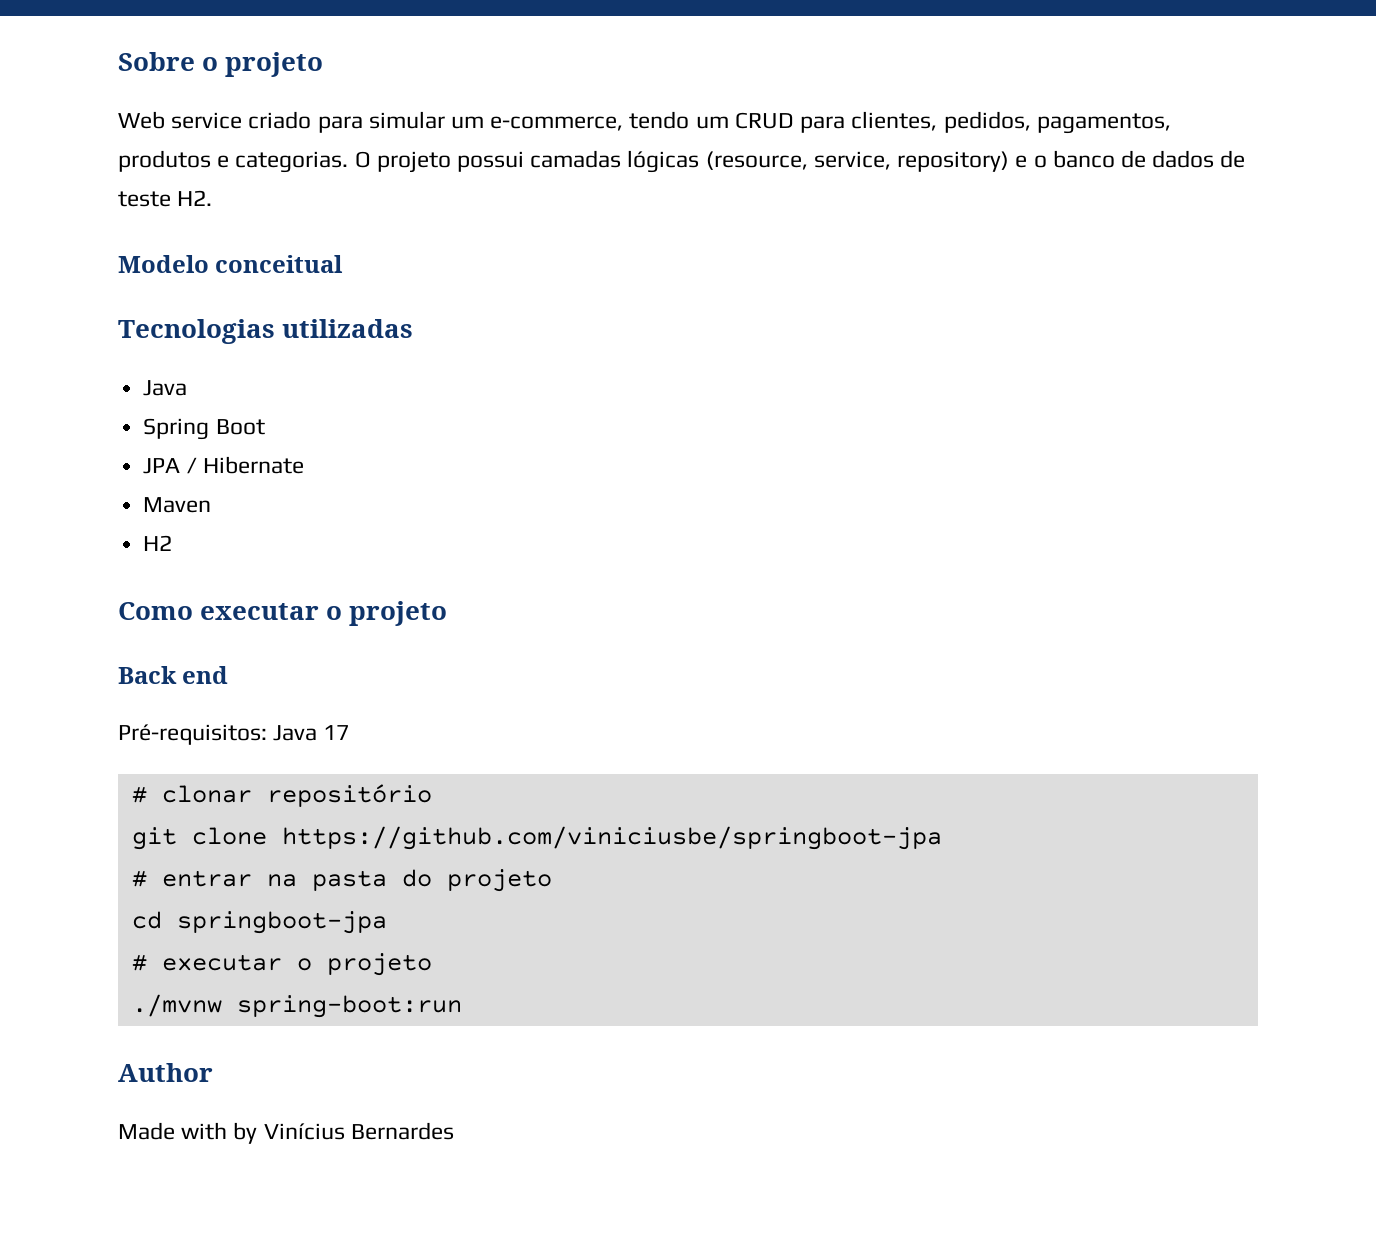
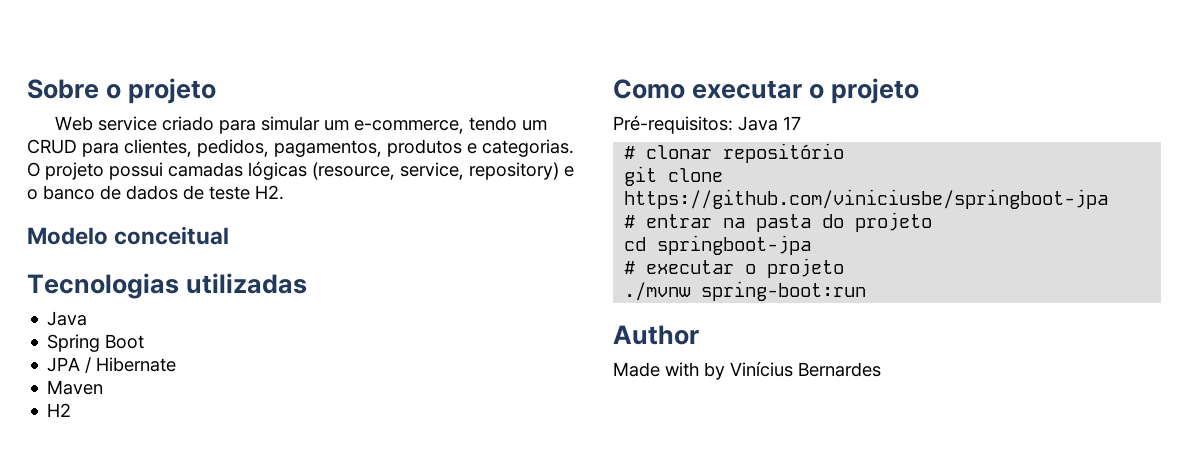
- Back end

